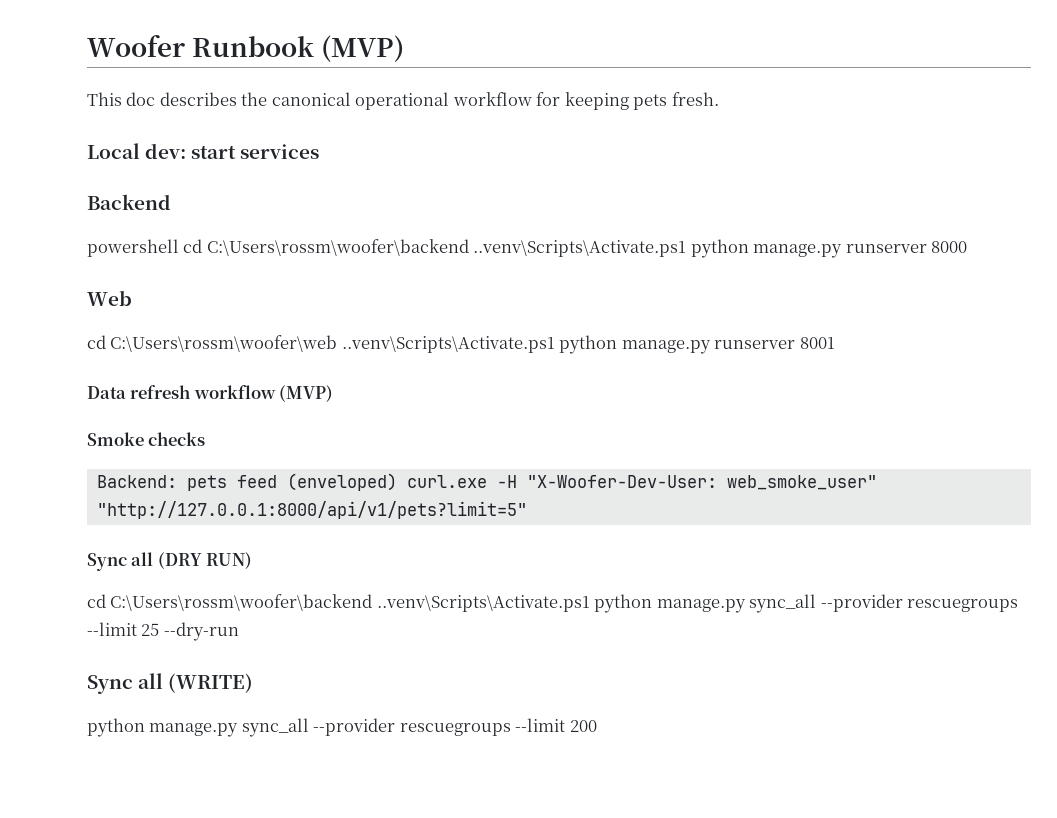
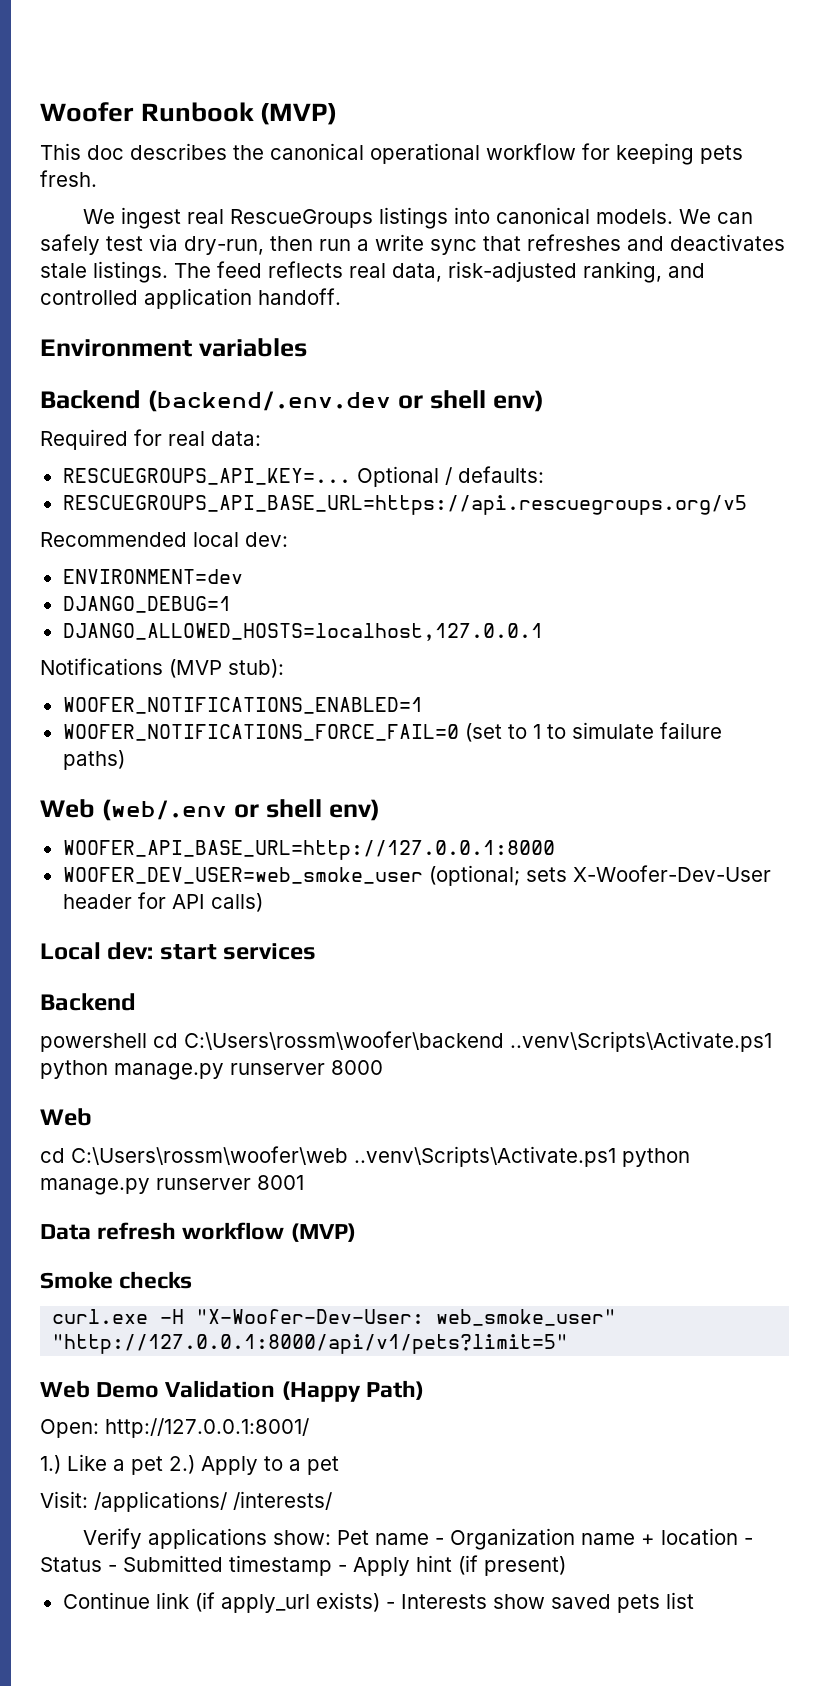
+ We ingest real RescueGroups listings into canonical models. We can safely test via dry-run, then run a write sync that refreshes and deactivates stale listings. The feed reflects real data, risk-adjusted ranking, and controlled application handoff.
+ Environment variables
+ Backend (backend/.env.dev or shell env)
+ Required for real data:
+ RESCUEGROUPS_API_KEY=... Optional / defaults:
+ RESCUEGROUPS_API_BASE_URL=https://api.rescuegroups.org/v5
+ Recommended local dev:
+ ENVIRONMENT=dev
+ DJANGO_DEBUG=1
+ DJANGO_ALLOWED_HOSTS=localhost,127.0.0.1
+ Notifications (MVP stub):
+ WOOFER_NOTIFICATIONS_ENABLED=1
+ WOOFER_NOTIFICATIONS_FORCE_FAIL=0 (set to 1 to simulate failure paths)
+ Web (web/.env or shell env)
+ WOOFER_API_BASE_URL=http://127.0.0.1:8000
+ WOOFER_DEV_USER=web_smoke_user (optional; sets X-Woofer-Dev-User header for API calls)
- Backend: pets feed (enveloped) curl.exe -H "X-Woofer-Dev-User: web_smoke_user" "http://127.0.0.1:8000/api/v1/pets?limit=5"
+ curl.exe -H "X-Woofer-Dev-User: web_smoke_user" "http://127.0.0.1:8000/api/v1/pets?limit=5"
- Sync all (DRY RUN)
- cd C:\Users\rossm\woofer\backend ..venv\Scripts\Activate.ps1 python manage.py sync_all --provider rescuegroups --limit 25 --dry-run
- Sync all (WRITE)
- python manage.py sync_all --provider rescuegroups --limit 200
+ Web Demo Validation (Happy Path)
+ Open: http://127.0.0.1:8001/
+ 1.) Like a pet 2.) Apply to a pet
+ Visit: /applications/ /interests/
+ Verify applications show: Pet name - Organization name + location - Status - Submitted timestamp - Apply hint (if present)
+ Continue link (if apply_url exists) - Interests show saved pets list

